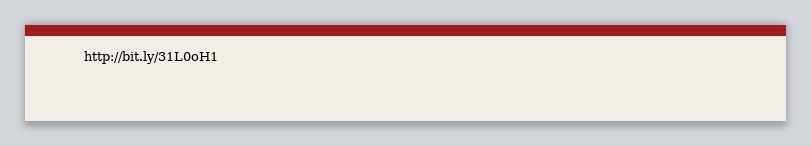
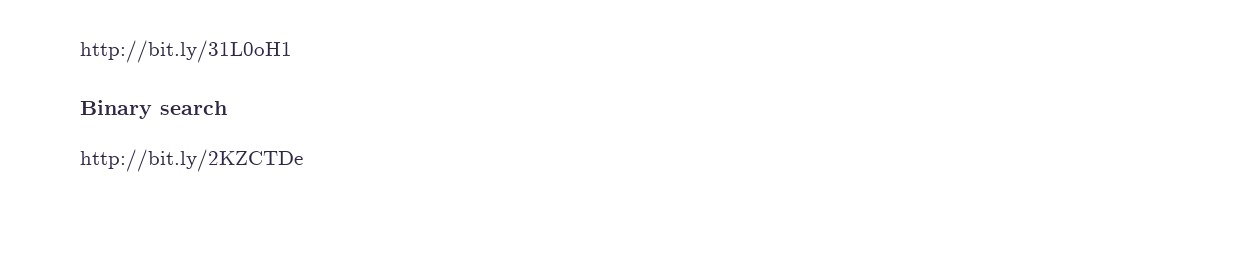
+ Binary search
+ http://bit.ly/2KZCTDe

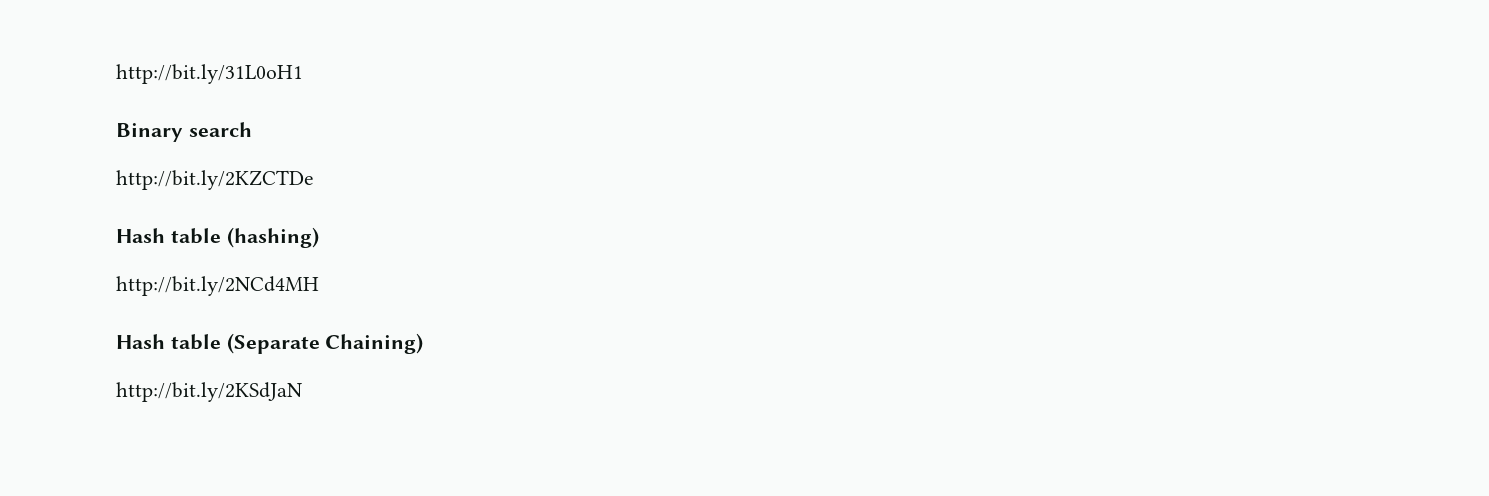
+ Hash table (hashing)
+ http://bit.ly/2NCd4MH
+ Hash table (Separate Chaining)
+ http://bit.ly/2KSdJaN

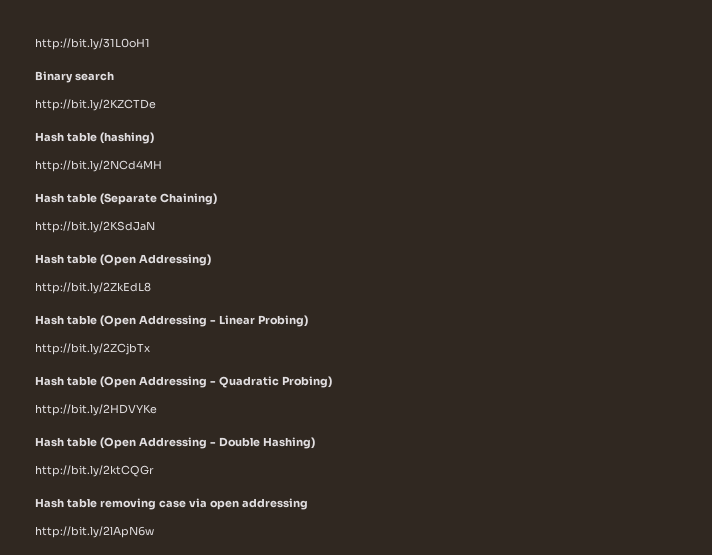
+ Hash table (Open Addressing)
+ http://bit.ly/2ZkEdL8
+ Hash table (Open Addressing - Linear Probing)
+ http://bit.ly/2ZCjbTx
+ Hash table (Open Addressing - Quadratic Probing)
+ http://bit.ly/2HDVYKe
+ Hash table (Open Addressing - Double Hashing)
+ http://bit.ly/2ktCQGr
+ Hash table removing case via open addressing
+ http://bit.ly/2lApN6w

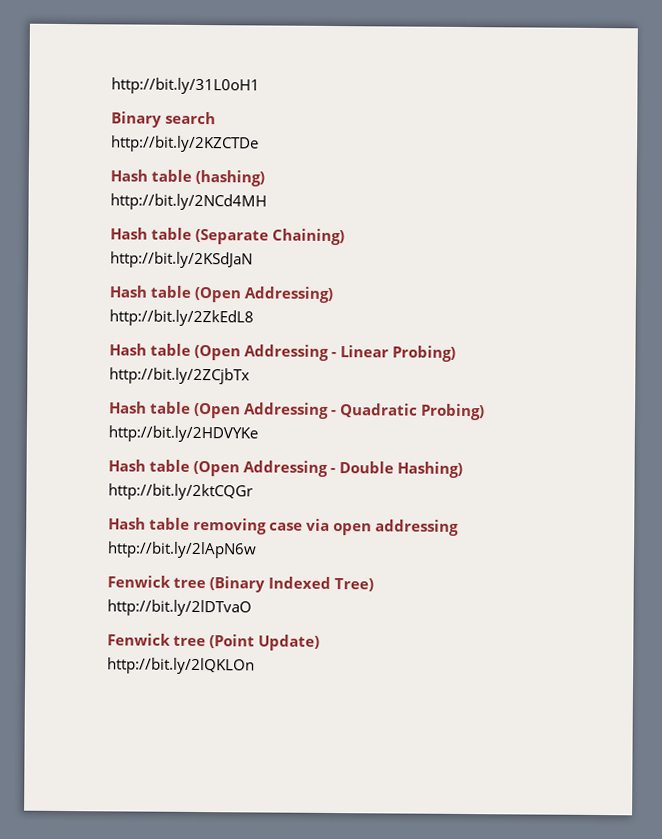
+ Fenwick tree (Binary Indexed Tree)
+ http://bit.ly/2lDTvaO
+ Fenwick tree (Point Update)
+ http://bit.ly/2lQKLOn

